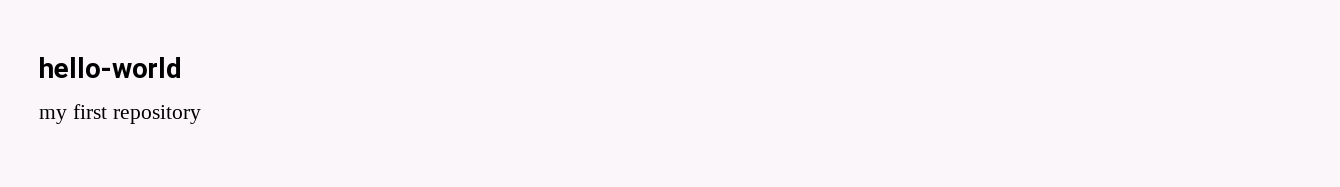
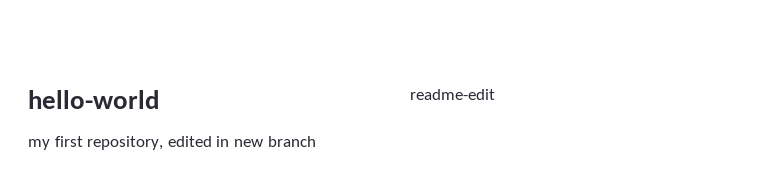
- my first repository
+ my first repository, edited in new branch readme-edit

